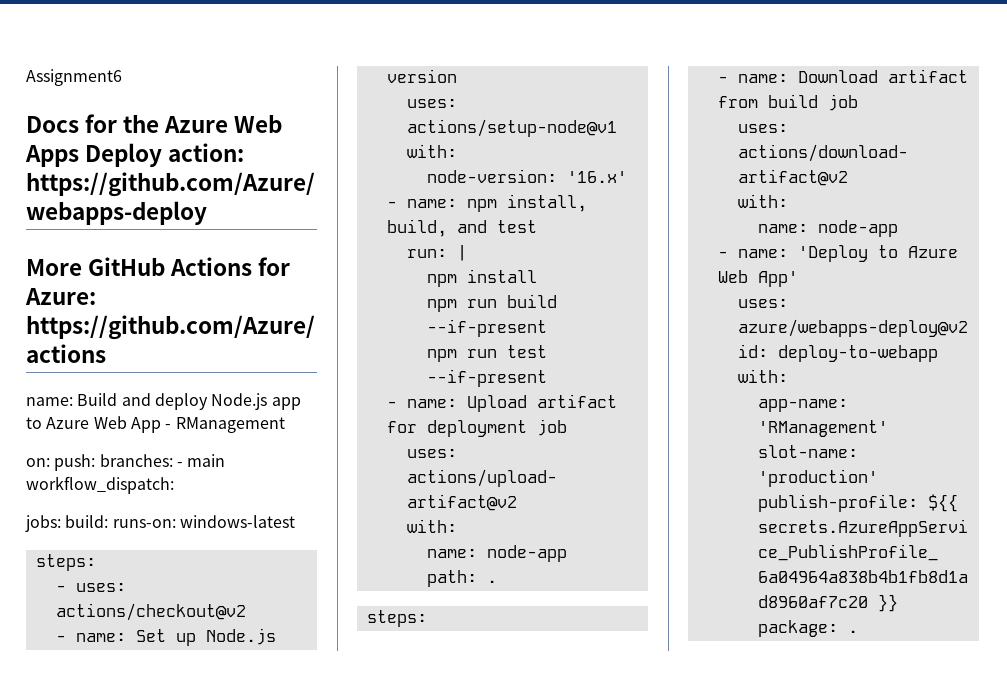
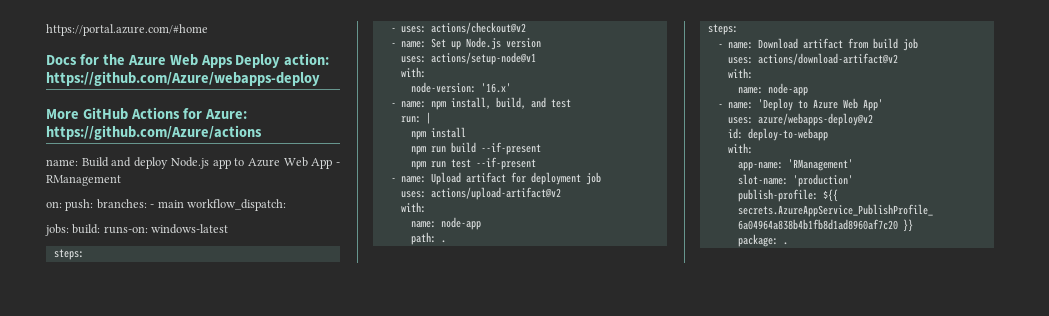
- Assignment6
+ https://portal.azure.com/#home

